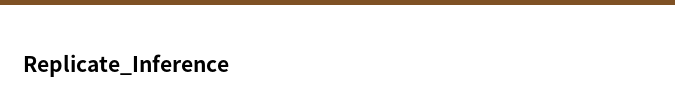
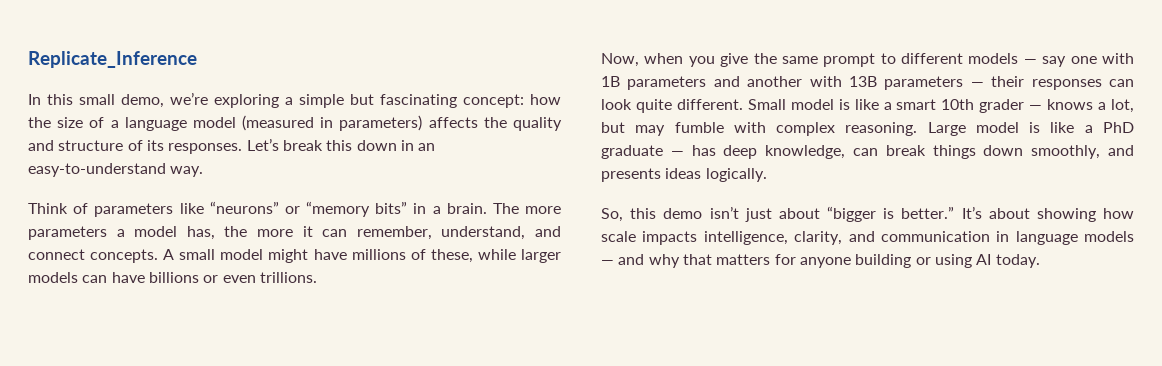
+ In this small demo, we’re exploring a simple but fascinating concept: how the size of a language model (measured in parameters) affects the quality and structure of its responses. Let’s break this down in an easy-to-understand way.
+ Think of parameters like “neurons” or “memory bits” in a brain. The more parameters a model has, the more it can remember, understand, and connect concepts. A small model might have millions of these, while larger models can have billions or even trillions.
+ Now, when you give the same prompt to different models — say one with 1B parameters and another with 13B parameters — their responses can look quite different. Small model is like a smart 10th grader — knows a lot, but may fumble with complex reasoning. Large model is like a PhD graduate — has deep knowledge, can break things down smoothly, and presents ideas logically.
+ So, this demo isn’t just about “bigger is better.” It’s about showing how scale impacts intelligence, clarity, and communication in language models — and why that matters for anyone building or using AI today.

